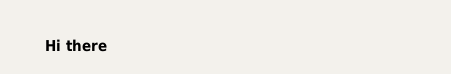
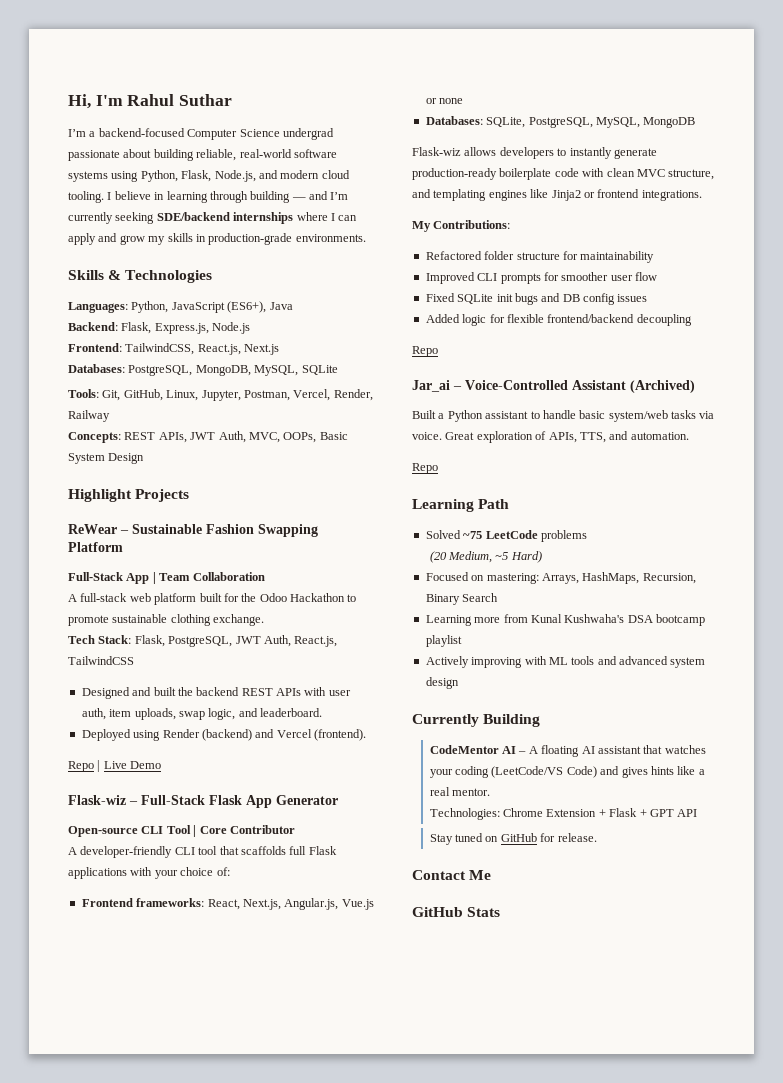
- Hi there
+ Hi, I'm Rahul Suthar
+ I’m a backend-focused Computer Science undergrad passionate about building reliable, real-world software systems using Python, Flask, Node.js, and modern cloud tooling. I believe in learning through building — and I’m currently seeking SDE/backend internships where I can apply and grow my skills in production-grade environments.
+ Skills & Technologies
+ Languages: Python, JavaScript (ES6+), Java
+ Backend: Flask, Express.js, Node.js
+ Frontend: TailwindCSS, React.js, Next.js
+ Databases: PostgreSQL, MongoDB, MySQL, SQLite
+ Tools: Git, GitHub, Linux, Jupyter, Postman, Vercel, Render, Railway
+ Concepts: REST APIs, JWT Auth, MVC, OOPs, Basic System Design
+ Highlight Projects
+ ReWear – Sustainable Fashion Swapping Platform
+ Full-Stack App | Team Collaboration
+ A full-stack web platform built for the Odoo Hackathon to promote sustainable clothing exchange.
+ Tech Stack: Flask, PostgreSQL, JWT Auth, React.js, TailwindCSS
+ Designed and built the backend REST APIs with user auth, item uploads, swap logic, and leaderboard.
+ Deployed using Render (backend) and Vercel (frontend).
+ Repo | Live Demo
+ Flask-wiz – Full-Stack Flask App Generator
+ Open-source CLI Tool | Core Contributor
+ A developer-friendly CLI tool that scaffolds full Flask applications with your choice of:
+ Frontend frameworks: React, Next.js, Angular.js, Vue.js or none
+ Databases: SQLite, PostgreSQL, MySQL, MongoDB
+ Flask-wiz allows developers to instantly generate production-ready boilerplate code with clean MVC structure, and templating engines like Jinja2 or frontend integrations.
+ My Contributions:
+ Refactored folder structure for maintainability
+ Improved CLI prompts for smoother user flow
+ Fixed SQLite init bugs and DB config issues
+ Added logic for flexible frontend/backend decoupling
+ Repo
+ Jar_ai – Voice-Controlled Assistant (Archived)
+ Built a Python assistant to handle basic system/web tasks via voice. Great exploration of APIs, TTS, and automation.
+ Repo
+ Learning Path
+ Solved ~75 LeetCode problems
+ (20 Medium, ~5 Hard)
+ Focused on mastering: Arrays, HashMaps, Recursion, Binary Search
+ Learning more from Kunal Kushwaha's DSA bootcamp playlist
+ Actively improving with ML tools and advanced system design
+ Currently Building
+ CodeMentor AI – A floating AI assistant that watches your coding (LeetCode/VS Code) and gives hints like a real mentor.
+ Technologies: Chrome Extension + Flask + GPT API
+ Stay tuned on GitHub for release.
+ Contact Me
+ GitHub Stats

